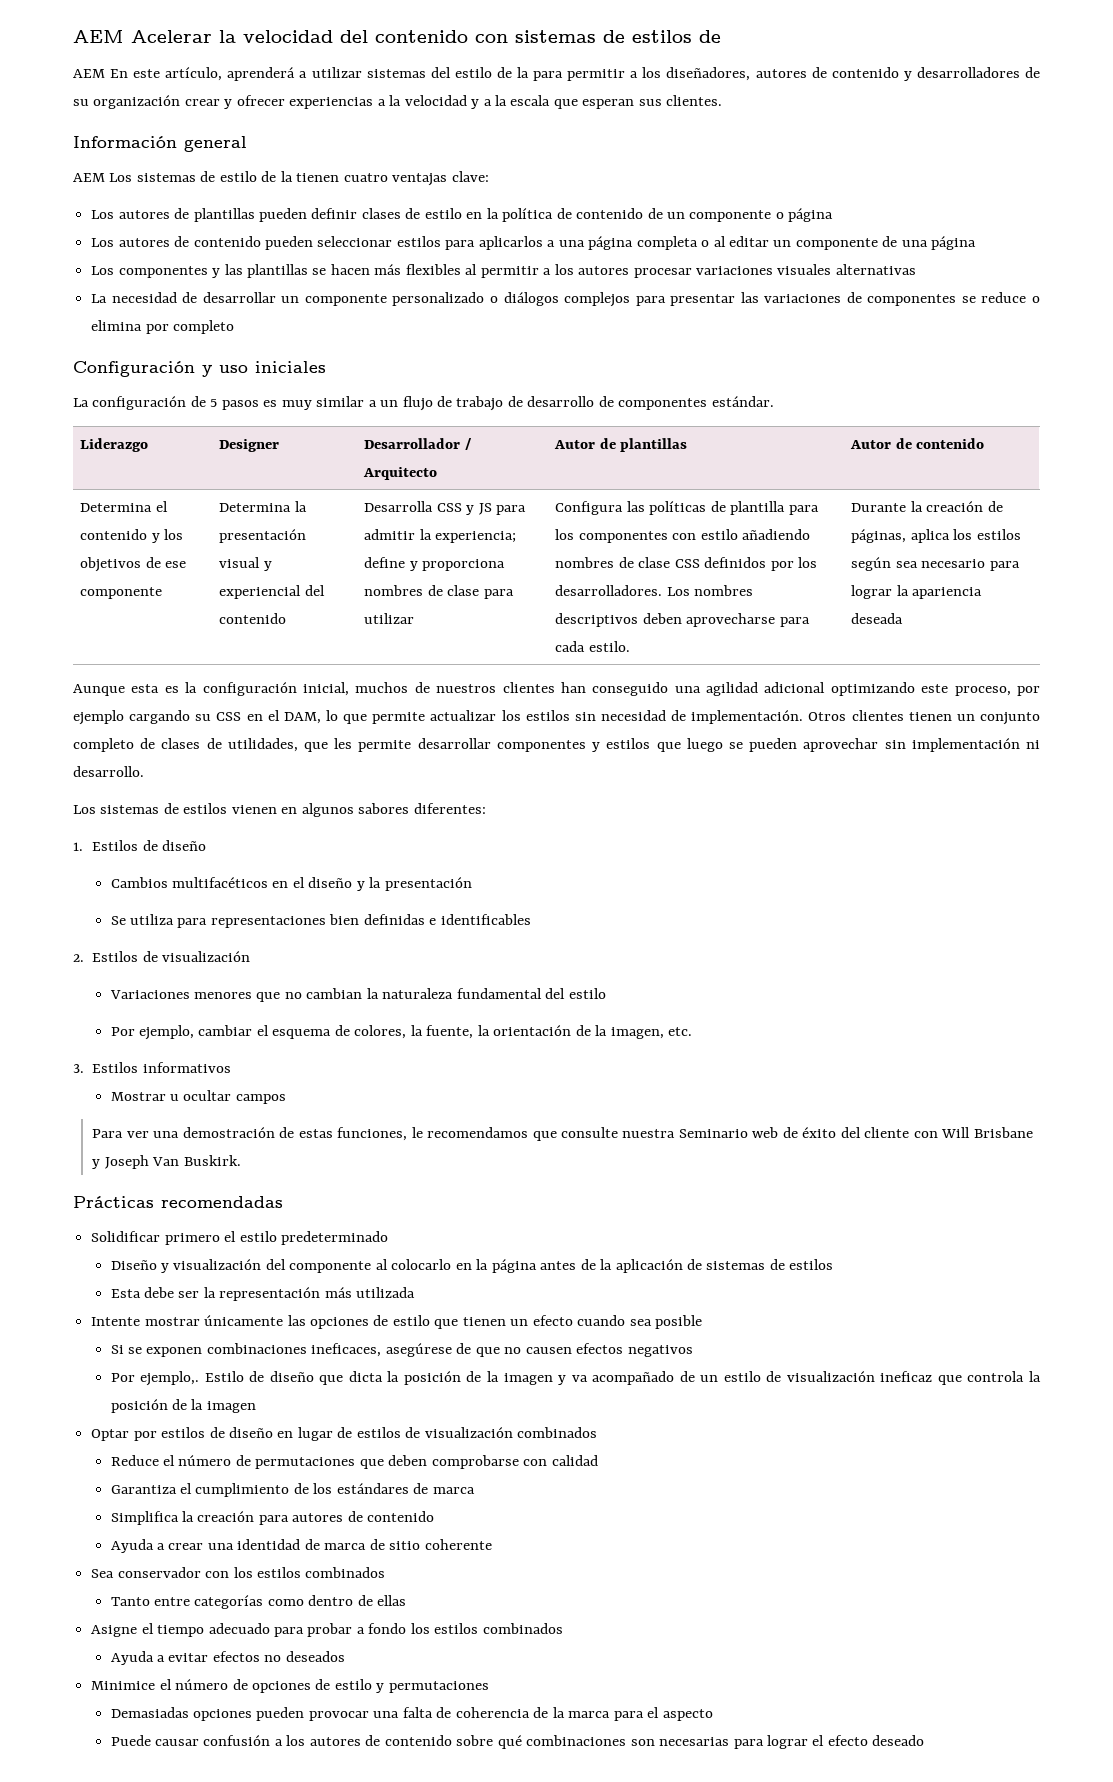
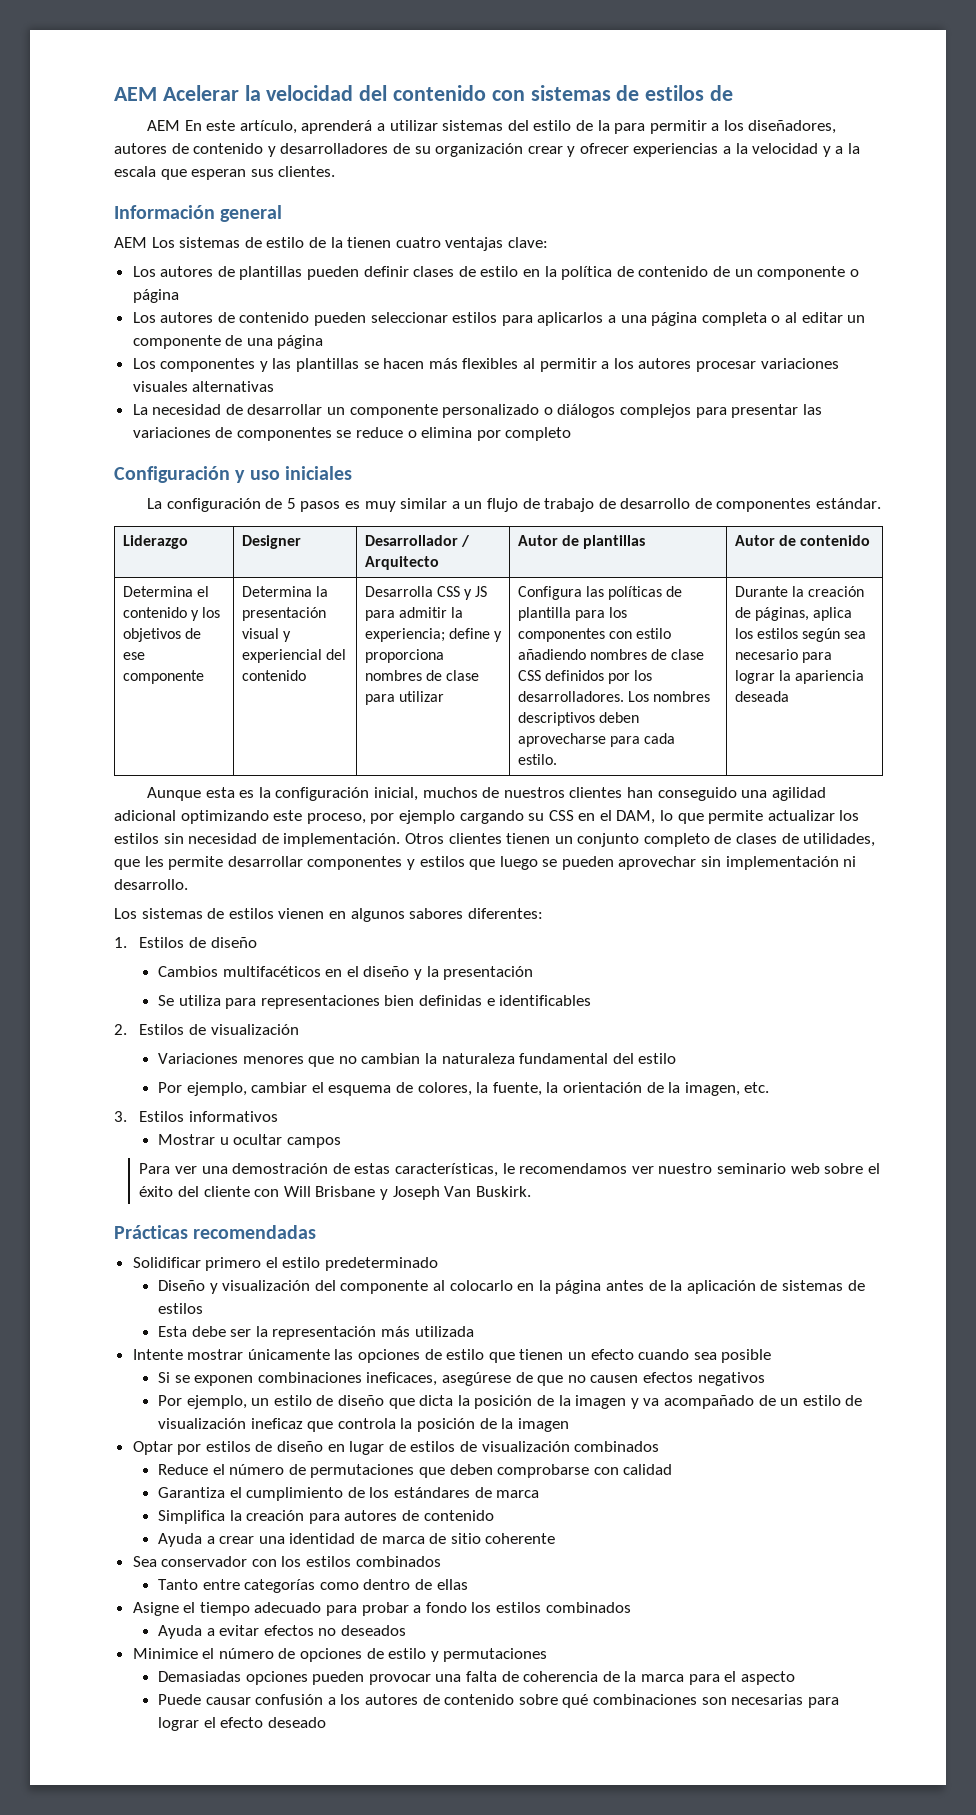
- Para ver una demostración de estas funciones, le recomendamos que consulte nuestra Seminario web de éxito del cliente con Will Brisbane y Joseph Van Buskirk.
+ Para ver una demostración de estas características, le recomendamos ver nuestro seminario web sobre el éxito del cliente con Will Brisbane y Joseph Van Buskirk.
- Por ejemplo,. Estilo de diseño que dicta la posición de la imagen y va acompañado de un estilo de visualización ineficaz que controla la posición de la imagen
+ Por ejemplo, un estilo de diseño que dicta la posición de la imagen y va acompañado de un estilo de visualización ineficaz que controla la posición de la imagen

